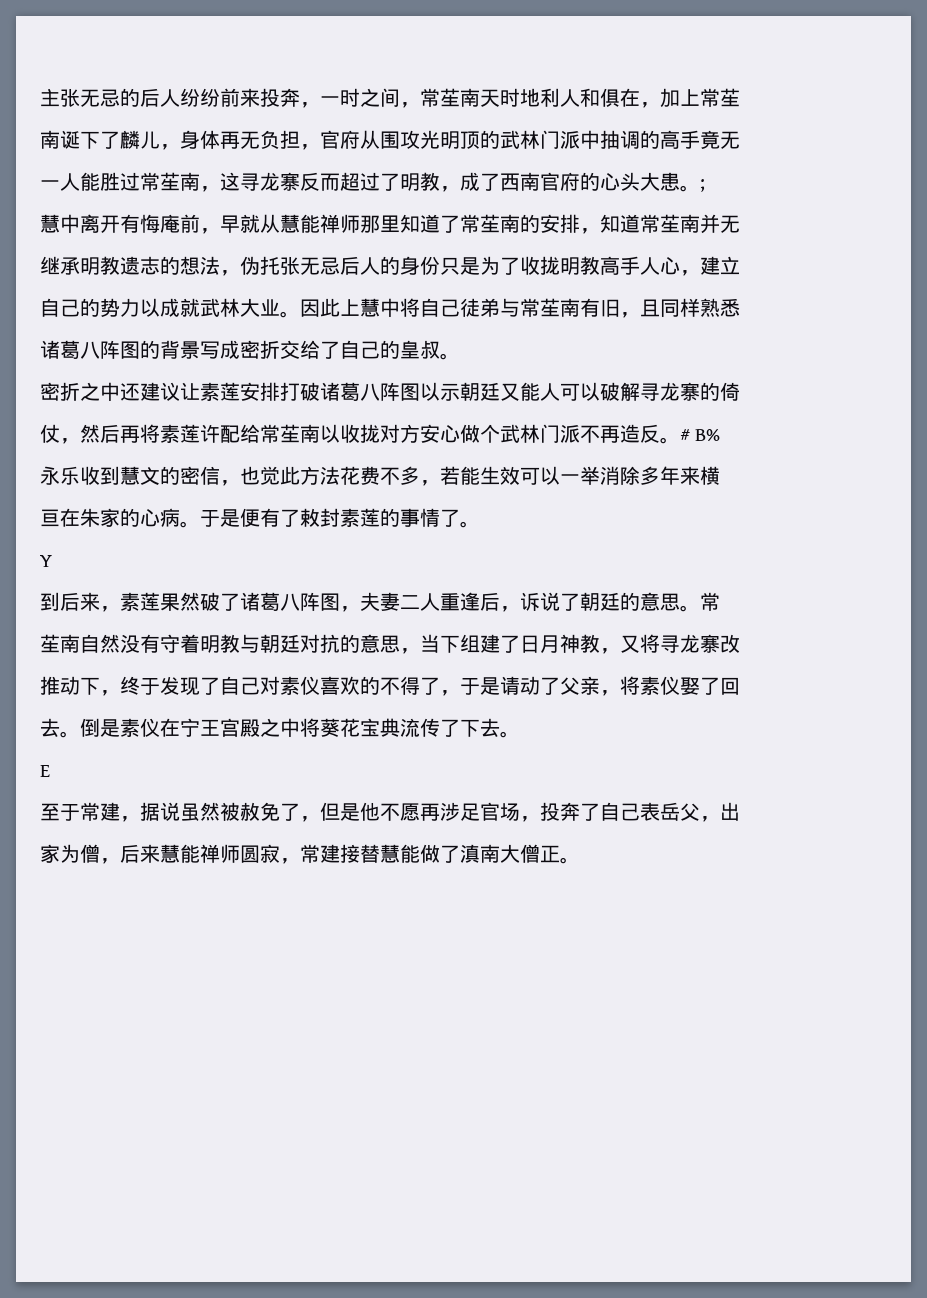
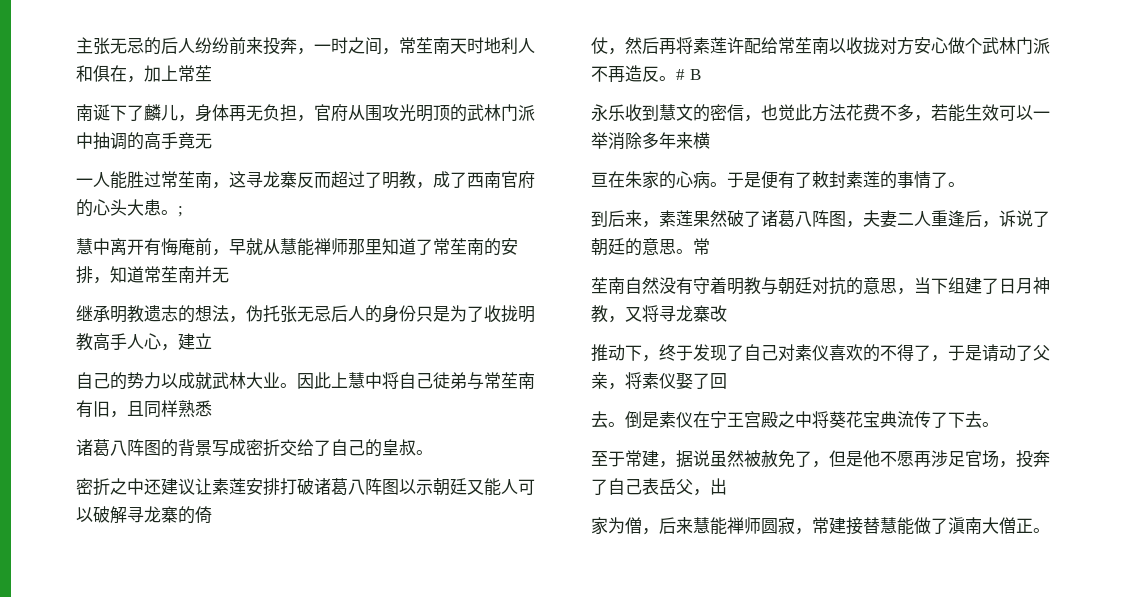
- # B%
+ # B
- Y
- E

